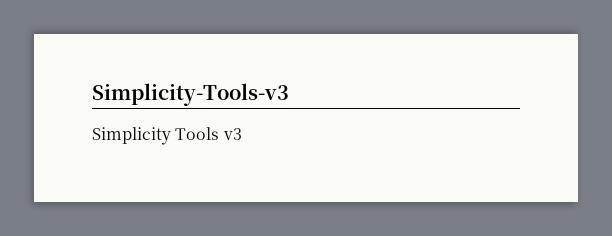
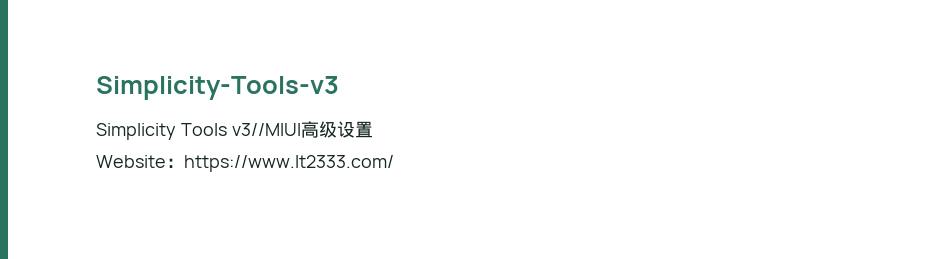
- Simplicity Tools v3
+ Simplicity Tools v3//MIUI高级设置
+ Website：https://www.lt2333.com/

